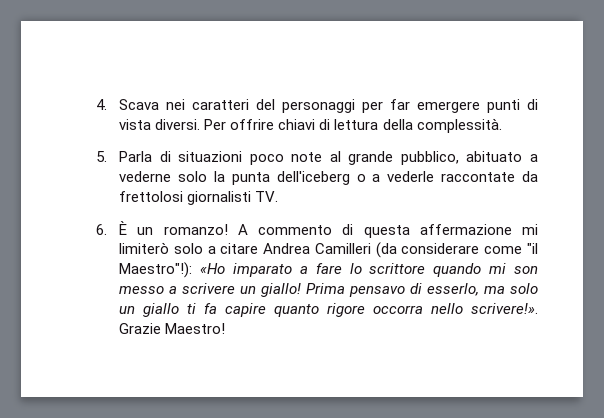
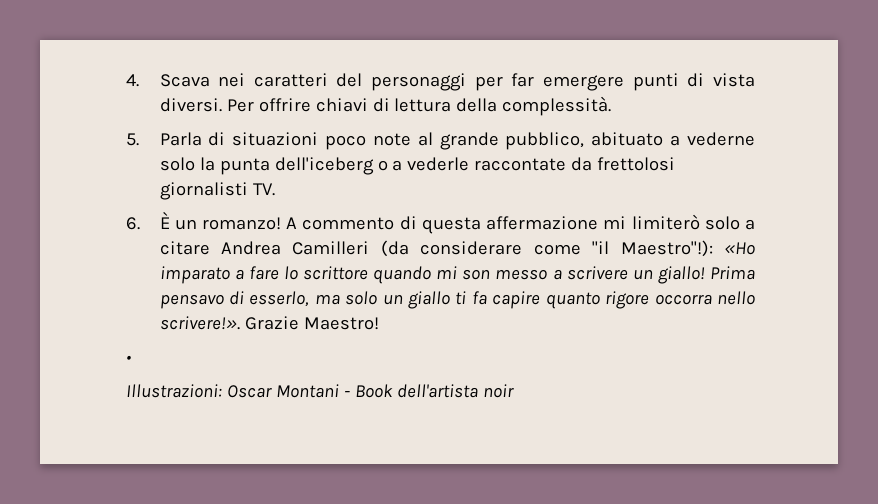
+ •
+ Illustrazioni: Oscar Montani - Book dell'artista noir

